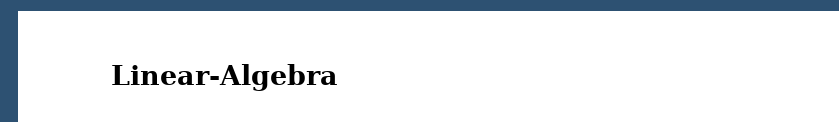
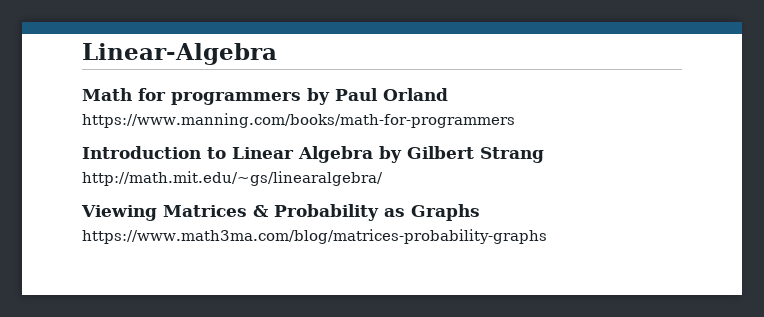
+ Math for programmers by Paul Orland
+ https://www.manning.com/books/math-for-programmers
+ Introduction to Linear Algebra by Gilbert Strang
+ http://math.mit.edu/~gs/linearalgebra/
+ Viewing Matrices & Probability as Graphs
+ https://www.math3ma.com/blog/matrices-probability-graphs

